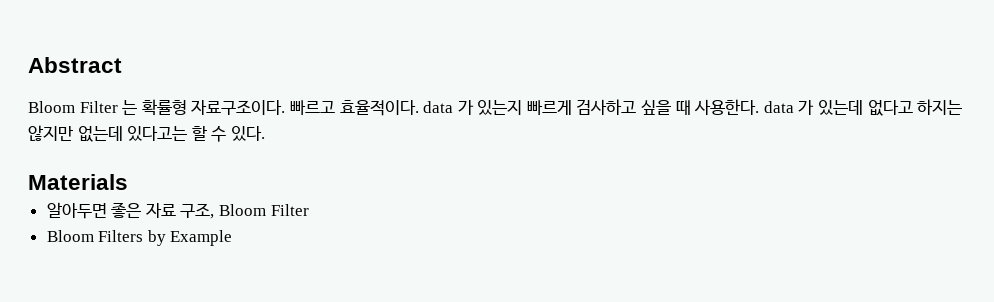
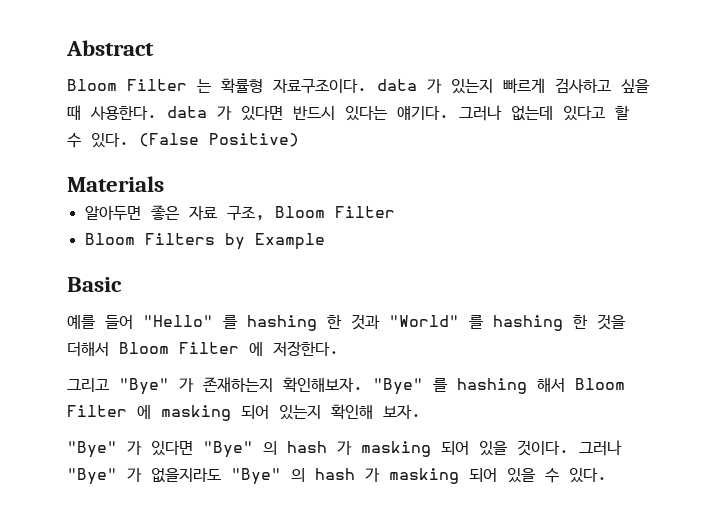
- Bloom Filter 는 확률형 자료구조이다. 빠르고 효율적이다. data 가 있는지 빠르게 검사하고 싶을 때 사용한다. data 가 있는데 없다고 하지는 않지만 없는데 있다고는 할 수 있다.
+ Bloom Filter 는 확률형 자료구조이다. data 가 있는지 빠르게 검사하고 싶을 때 사용한다. data 가 있다면 반드시 있다는 얘기다. 그러나 없는데 있다고 할 수 있다. (False Positive)
+ Basic
+ 예를 들어 "Hello" 를 hashing 한 것과 "World" 를 hashing 한 것을 더해서 Bloom Filter 에 저장한다.
+ 그리고 "Bye" 가 존재하는지 확인해보자. "Bye" 를 hashing 해서 Bloom Filter 에 masking 되어 있는지 확인해 보자.
+ "Bye" 가 있다면 "Bye" 의 hash 가 masking 되어 있을 것이다. 그러나 "Bye" 가 없을지라도 "Bye" 의 hash 가 masking 되어 있을 수 있다.

